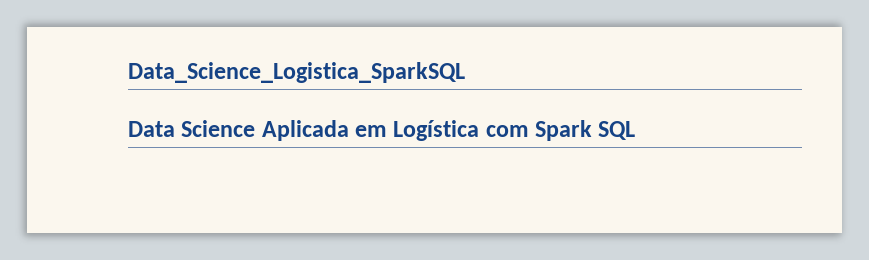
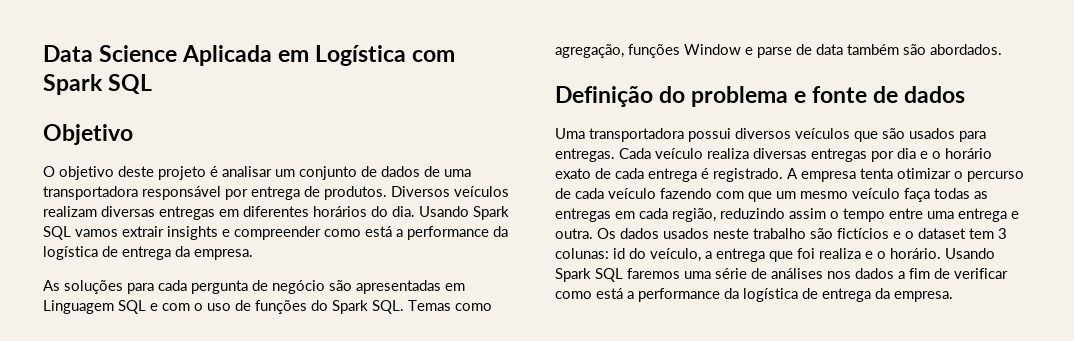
- Data_Science_Logistica_SparkSQL
+ Objetivo
+ O objetivo deste projeto é analisar um conjunto de dados de uma transportadora responsável por entrega de produtos. Diversos veículos realizam diversas entregas em diferentes horários do dia. Usando Spark SQL vamos extrair insights e compreender como está a performance da logística de entrega da empresa.
+ As soluções para cada pergunta de negócio são apresentadas em Linguagem SQL e com o uso de funções do Spark SQL. Temas como agregação, funções Window e parse de data também são abordados.
+ Definição do problema e fonte de dados
+ Uma transportadora possui diversos veículos que são usados para entregas. Cada veículo realiza diversas entregas por dia e o horário exato de cada entrega é registrado. A empresa tenta otimizar o percurso de cada veículo fazendo com que um mesmo veículo faça todas as entregas em cada região, reduzindo assim o tempo entre uma entrega e outra. Os dados usados neste trabalho são fictícios e o dataset tem 3 colunas: id do veículo, a entrega que foi realiza e o horário. Usando Spark SQL faremos uma série de análises nos dados a fim de verificar como está a performance da logística de entrega da empresa.

